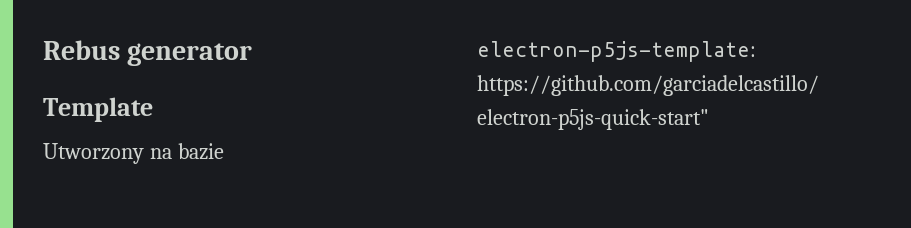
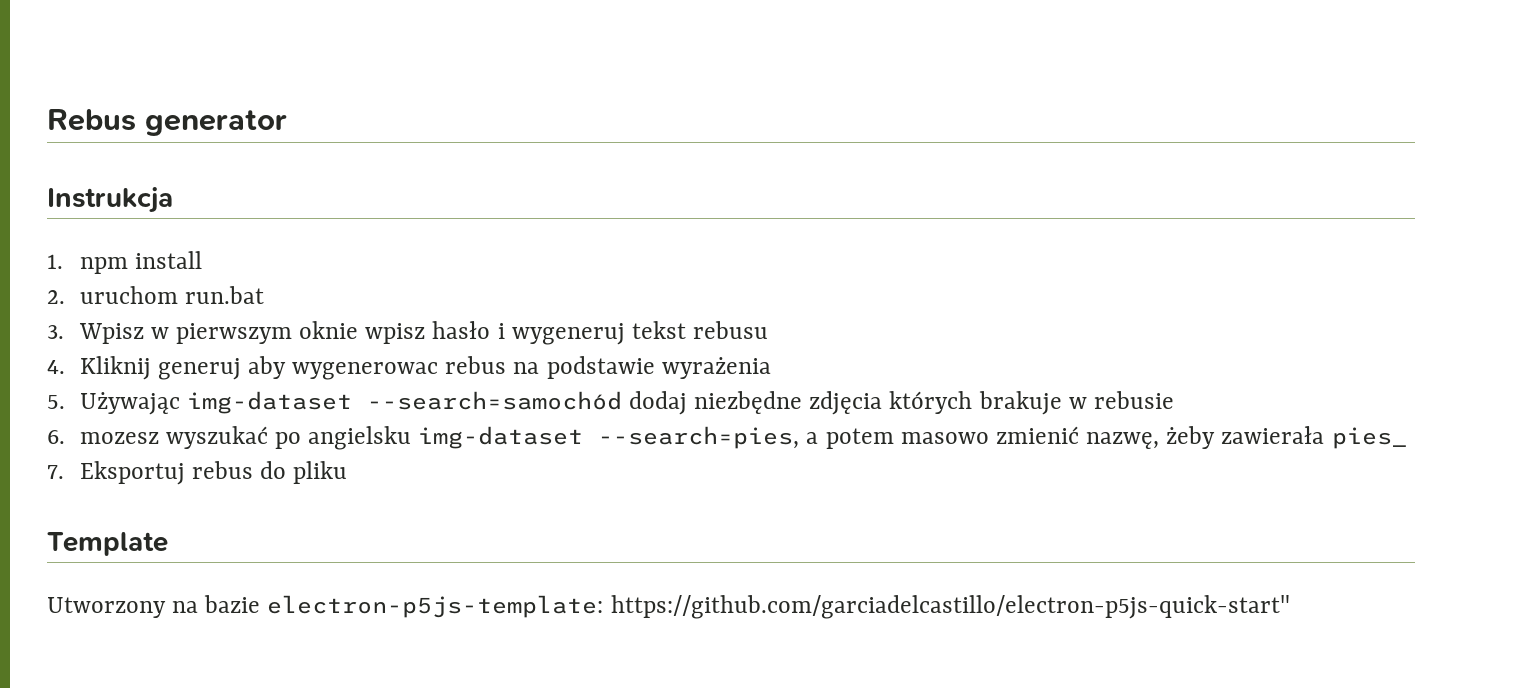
+ Instrukcja
+ 1. npm install
+ 2. uruchom run.bat
+ 3. Wpisz w pierwszym oknie wpisz hasło i wygeneruj tekst rebusu
+ 4. Kliknij generuj aby wygenerowac rebus na podstawie wyrażenia
+ 5. Używając img-dataset --search=samochód dodaj niezbędne zdjęcia których brakuje w rebusie
+ 6. mozesz wyszukać po angielsku img-dataset --search=pies, a potem masowo zmienić nazwę, żeby zawierała pies_
+ 7. Eksportuj rebus do pliku

